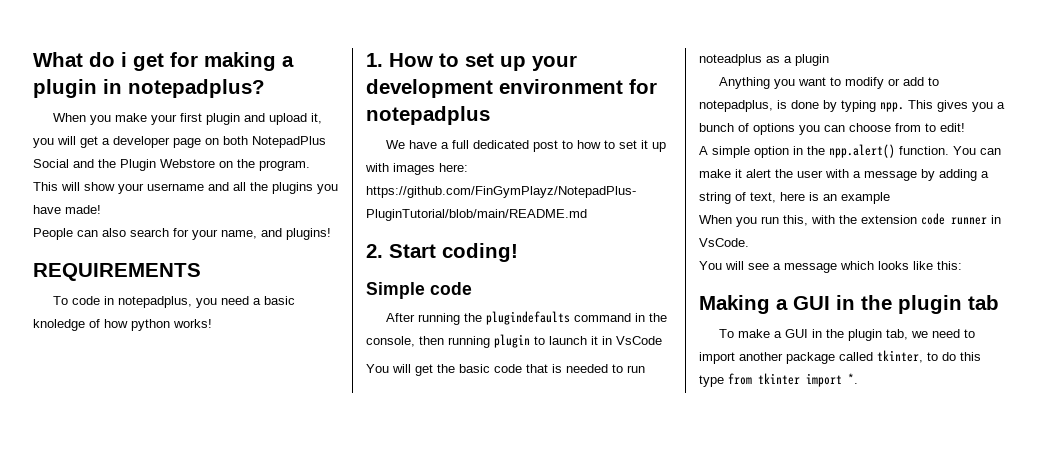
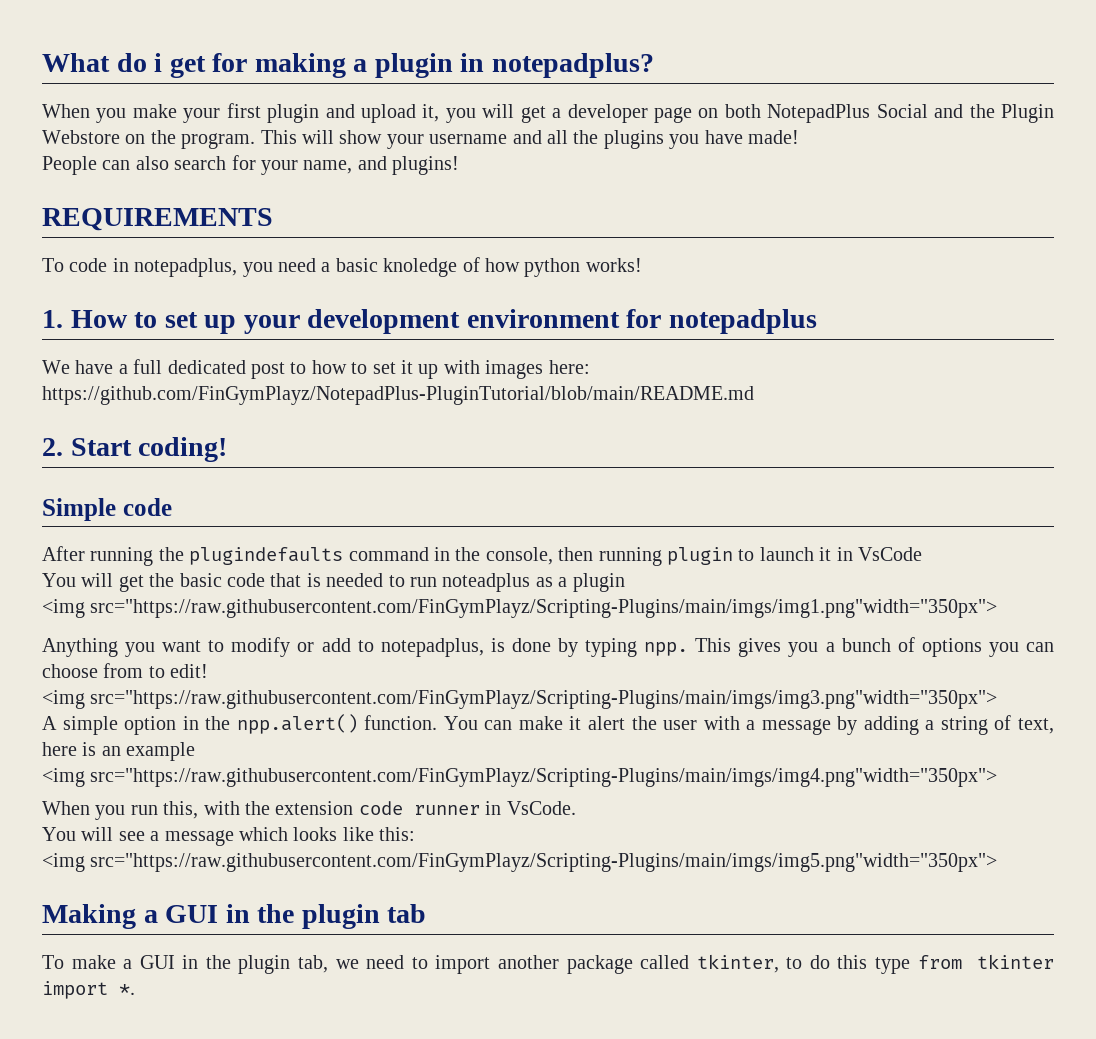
+ <img src="https://raw.githubusercontent.com/FinGymPlayz/Scripting-Plugins/main/imgs/img1.png"width="350px">
+ <img src="https://raw.githubusercontent.com/FinGymPlayz/Scripting-Plugins/main/imgs/img3.png"width="350px">
+ <img src="https://raw.githubusercontent.com/FinGymPlayz/Scripting-Plugins/main/imgs/img4.png"width="350px">
+ <img src="https://raw.githubusercontent.com/FinGymPlayz/Scripting-Plugins/main/imgs/img5.png"width="350px">

